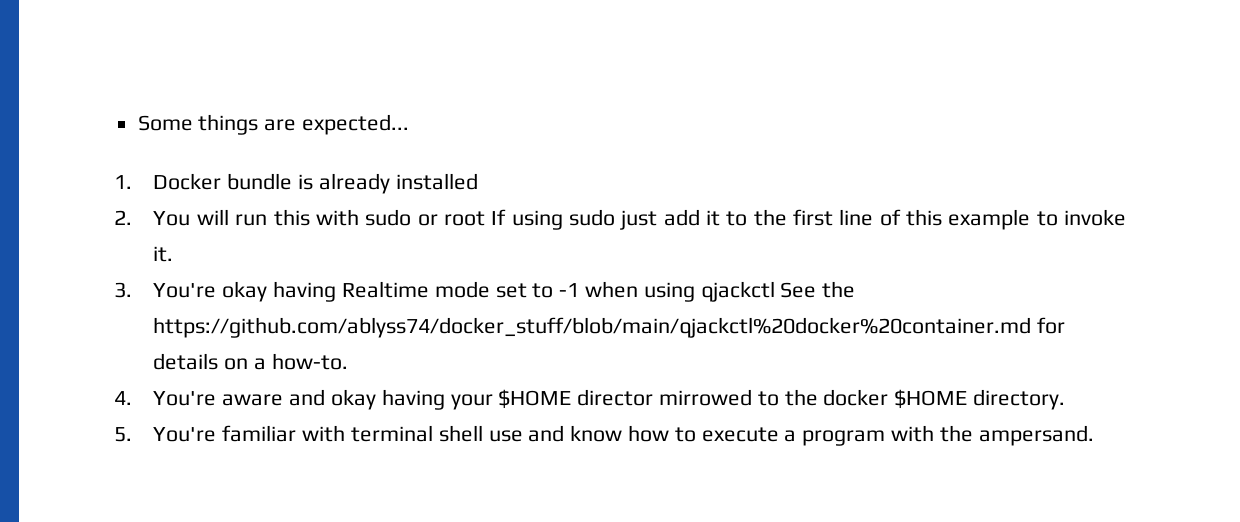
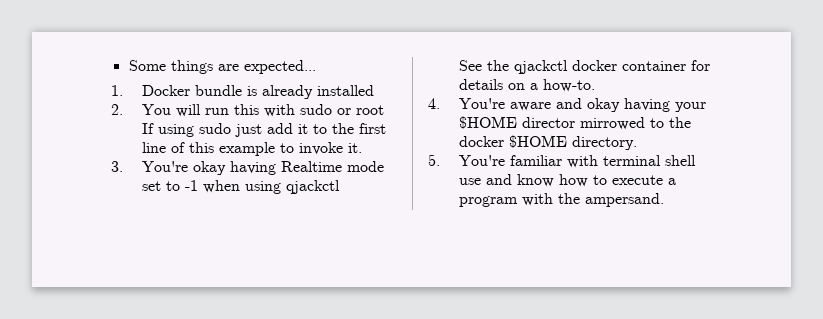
- 3. You're okay having Realtime mode set to -1 when using qjackctl See the https://github.com/ablyss74/docker_stuff/blob/main/qjackctl%20docker%20container.md for details on a how-to.
+ 3. You're okay having Realtime mode set to -1 when using qjackctl
+ See the qjackctl docker container for details on a how-to.

